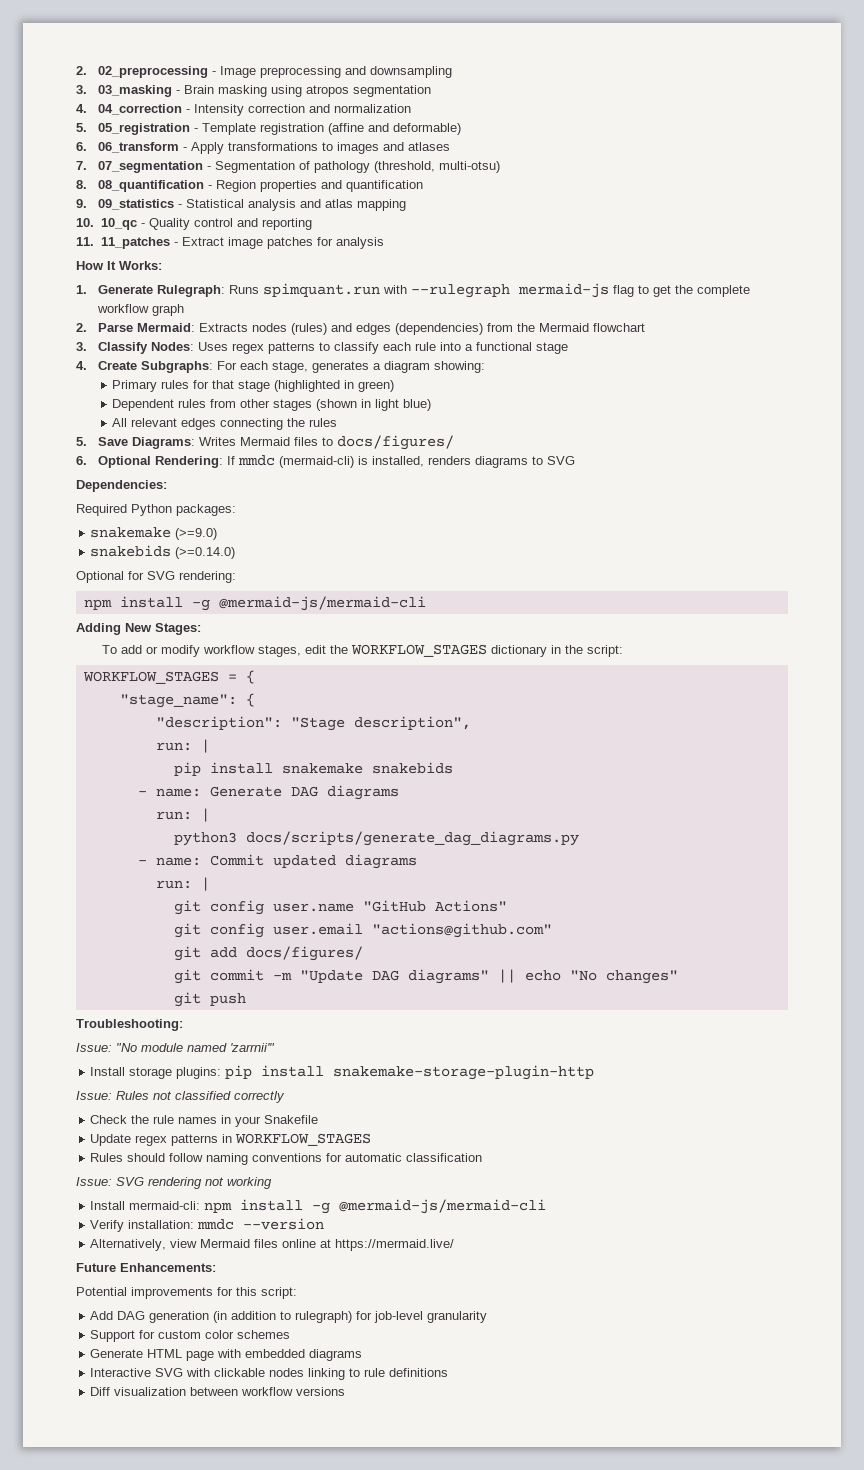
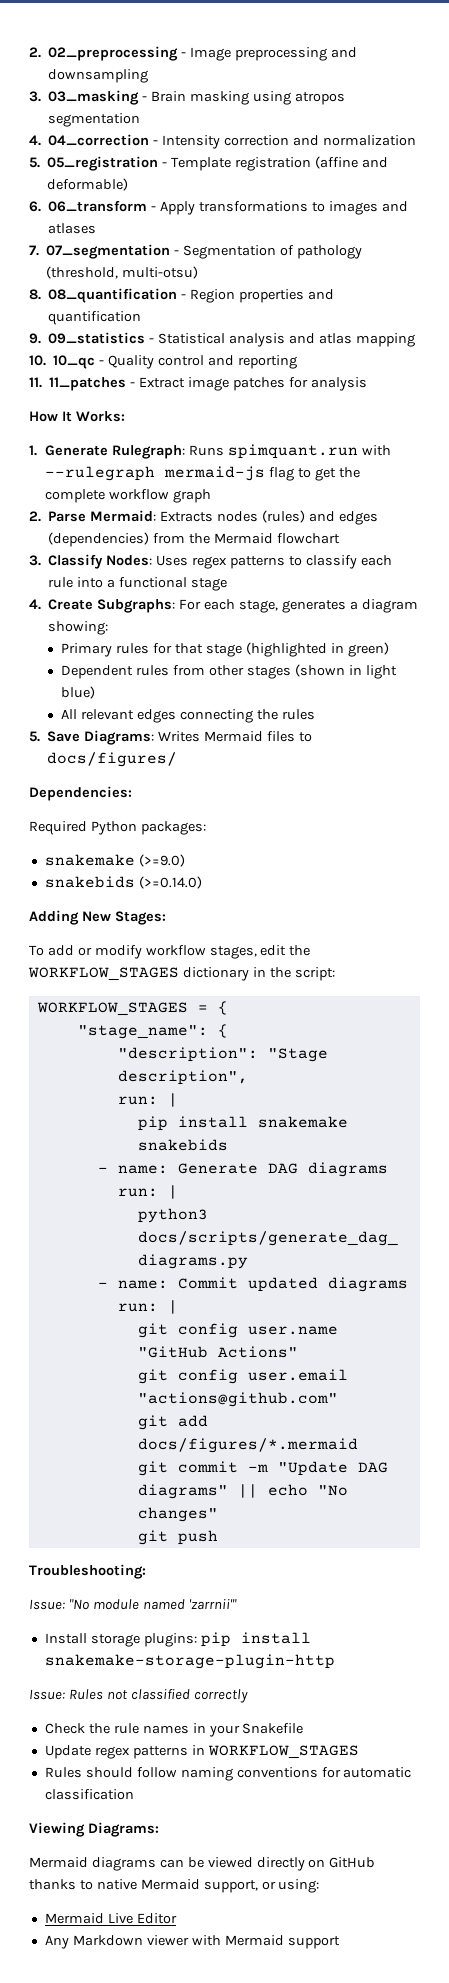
- 6. Optional Rendering: If mmdc (mermaid-cli) is installed, renders diagrams to SVG
- Optional for SVG rendering:
- npm install -g @mermaid-js/mermaid-cli
- git add docs/figures/
+ git add docs/figures/*.mermaid
- Issue: SVG rendering not working
- Install mermaid-cli: npm install -g @mermaid-js/mermaid-cli
- Verify installation: mmdc --version
- Alternatively, view Mermaid files online at https://mermaid.live/
- Future Enhancements:
- Potential improvements for this script:
- Add DAG generation (in addition to rulegraph) for job-level granularity
- Support for custom color schemes
- Generate HTML page with embedded diagrams
- Interactive SVG with clickable nodes linking to rule definitions
- Diff visualization between workflow versions
+ Viewing Diagrams:
+ Mermaid diagrams can be viewed directly on GitHub thanks to native Mermaid support, or using:
+ Mermaid Live Editor
+ Any Markdown viewer with Mermaid support

